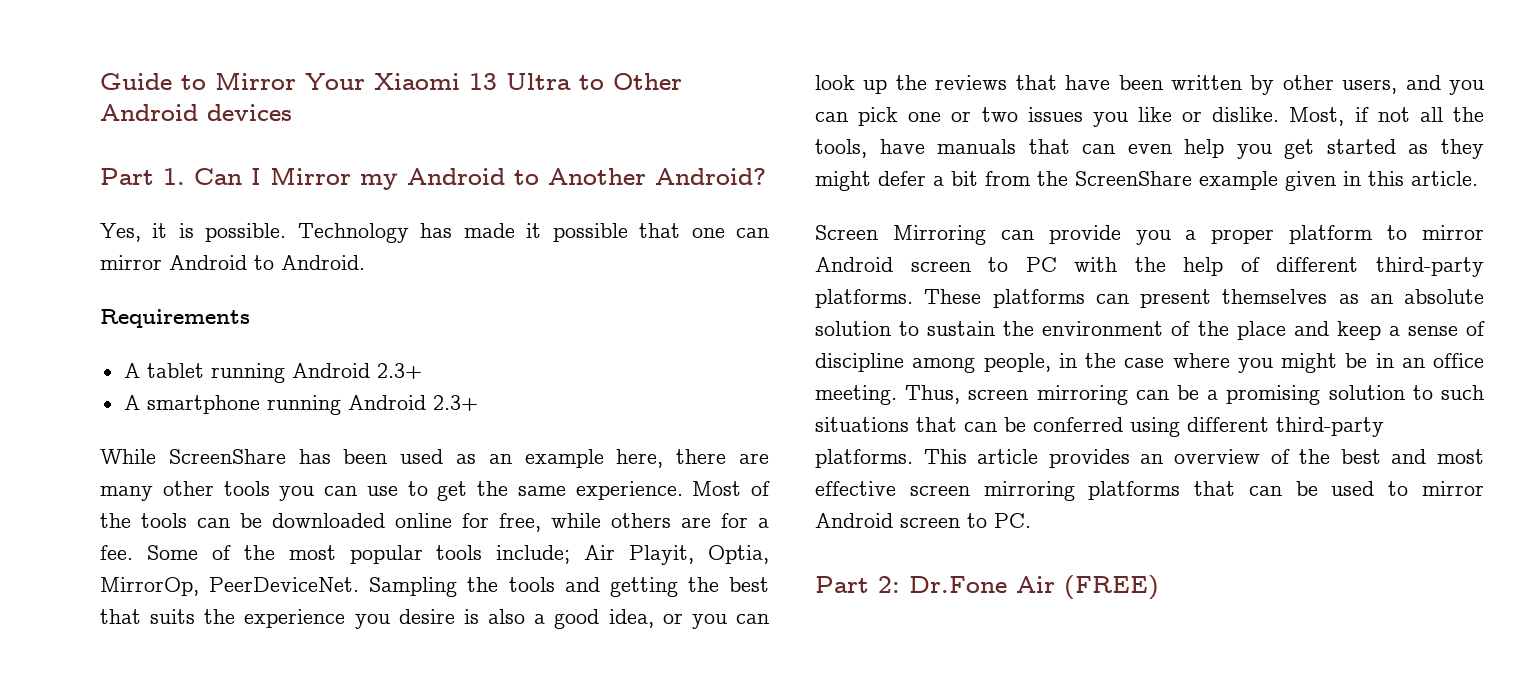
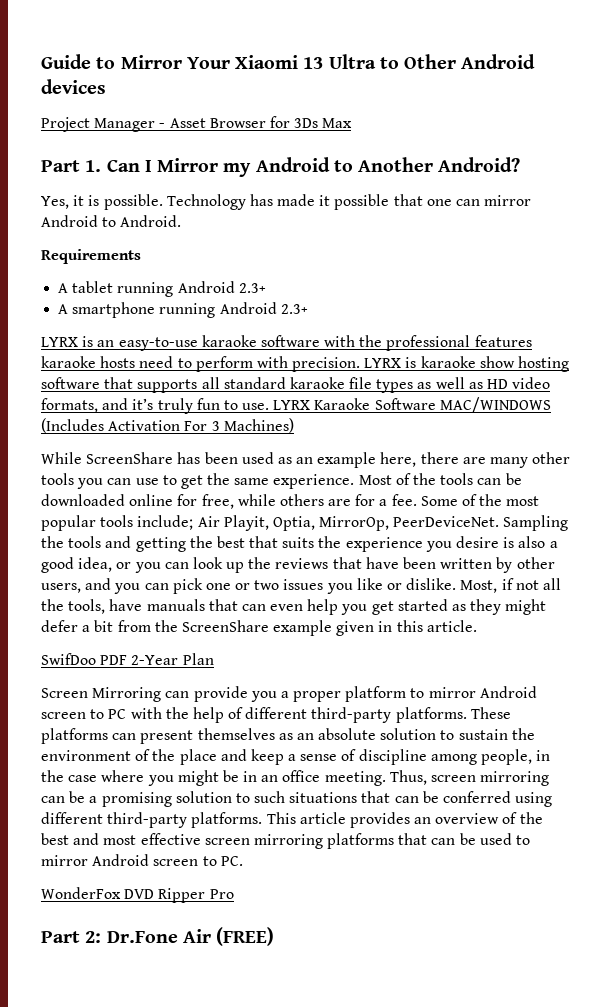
+ Project Manager - Asset Browser for 3Ds Max
+ LYRX is an easy-to-use karaoke software with the professional features karaoke hosts need to perform with precision. LYRX is karaoke show hosting software that supports all standard karaoke file types as well as HD video formats, and it’s truly fun to use. LYRX Karaoke Software MAC/WINDOWS (Includes Activation For 3 Machines)
+ SwifDoo PDF 2-Year Plan
+ WonderFox DVD Ripper Pro

